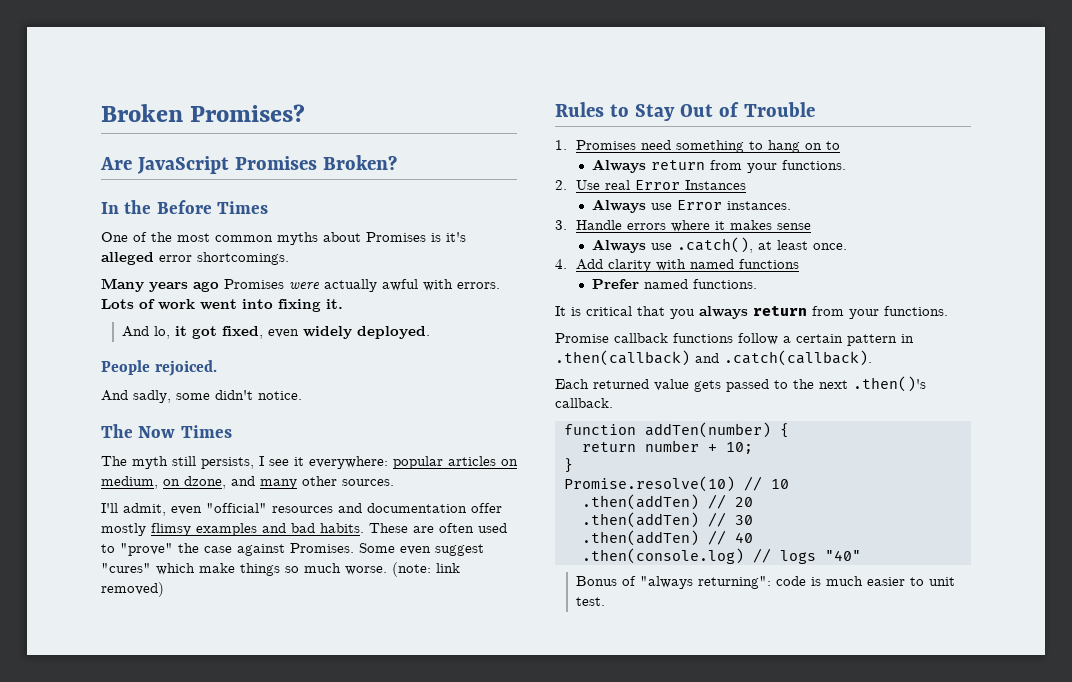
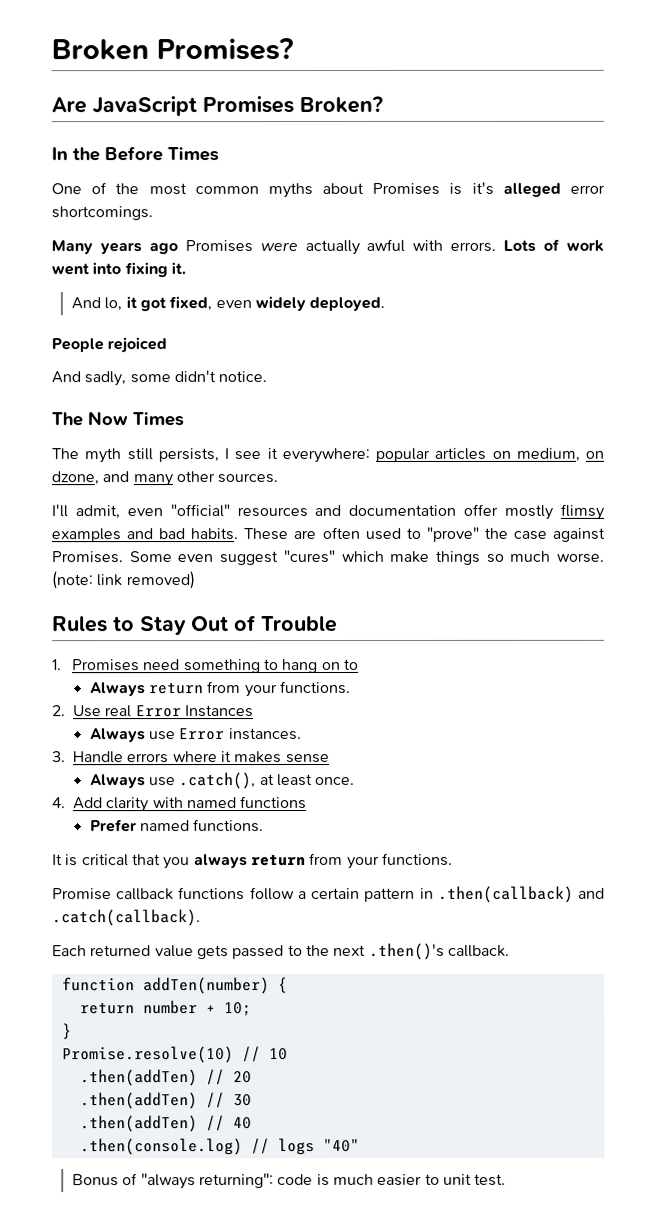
- People rejoiced.
+ People rejoiced

